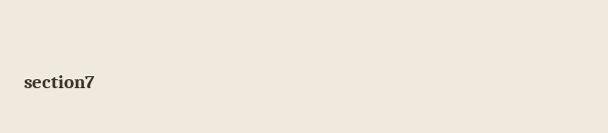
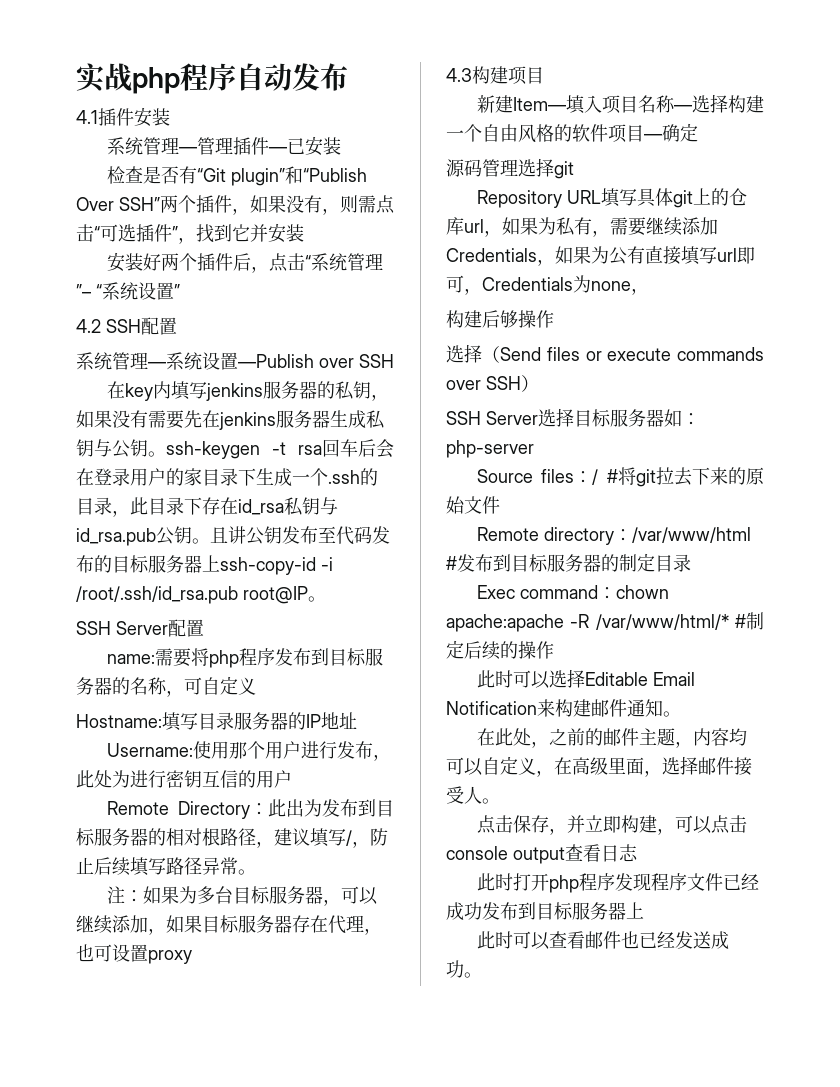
- section7
+ 实战php程序自动发布
+ 4.1插件安装
+ 系统管理—管理插件—已安装
+ 检查是否有“Git plugin”和“Publish Over SSH”两个插件，如果没有，则需点击“可选插件”，找到它并安装
+ 安装好两个插件后，点击“系统管理”– “系统设置”
+ 4.2 SSH配置
+ 系统管理—系统设置—Publish over SSH
+ 在key内填写jenkins服务器的私钥，如果没有需要先在jenkins服务器生成私钥与公钥。ssh-keygen -t rsa回车后会在登录用户的家目录下生成一个.ssh的目录，此目录下存在id_rsa私钥与id_rsa.pub公钥。且讲公钥发布至代码发布的目标服务器上ssh-copy-id -i /root/.ssh/id_rsa.pub root@IP。
+ SSH Server配置
+ name:需要将php程序发布到目标服务器的名称，可自定义
+ Hostname:填写目录服务器的IP地址
+ Username:使用那个用户进行发布，此处为进行密钥互信的用户
+ Remote Directory：此出为发布到目标服务器的相对根路径，建议填写/，防止后续填写路径异常。
+ 注：如果为多台目标服务器，可以继续添加，如果目标服务器存在代理，也可设置proxy
+ 4.3构建项目
+ 新建Item—填入项目名称—选择构建一个自由风格的软件项目—确定
+ 源码管理选择git
+ Repository URL填写具体git上的仓库url，如果为私有，需要继续添加Credentials，如果为公有直接填写url即可，Credentials为none，
+ 构建后够操作
+ 选择（Send files or execute commands over SSH）
+ SSH Server选择目标服务器如：php-server
+ Source files：/ #将git拉去下来的原始文件
+ Remote directory：/var/www/html #发布到目标服务器的制定目录
+ Exec command：chown apache:apache -R /var/www/html/* #制定后续的操作
+ 此时可以选择Editable Email Notification来构建邮件通知。
+ 在此处，之前的邮件主题，内容均可以自定义，在高级里面，选择邮件接受人。
+ 点击保存，并立即构建，可以点击console output查看日志
+ 此时打开php程序发现程序文件已经成功发布到目标服务器上
+ 此时可以查看邮件也已经发送成功。

